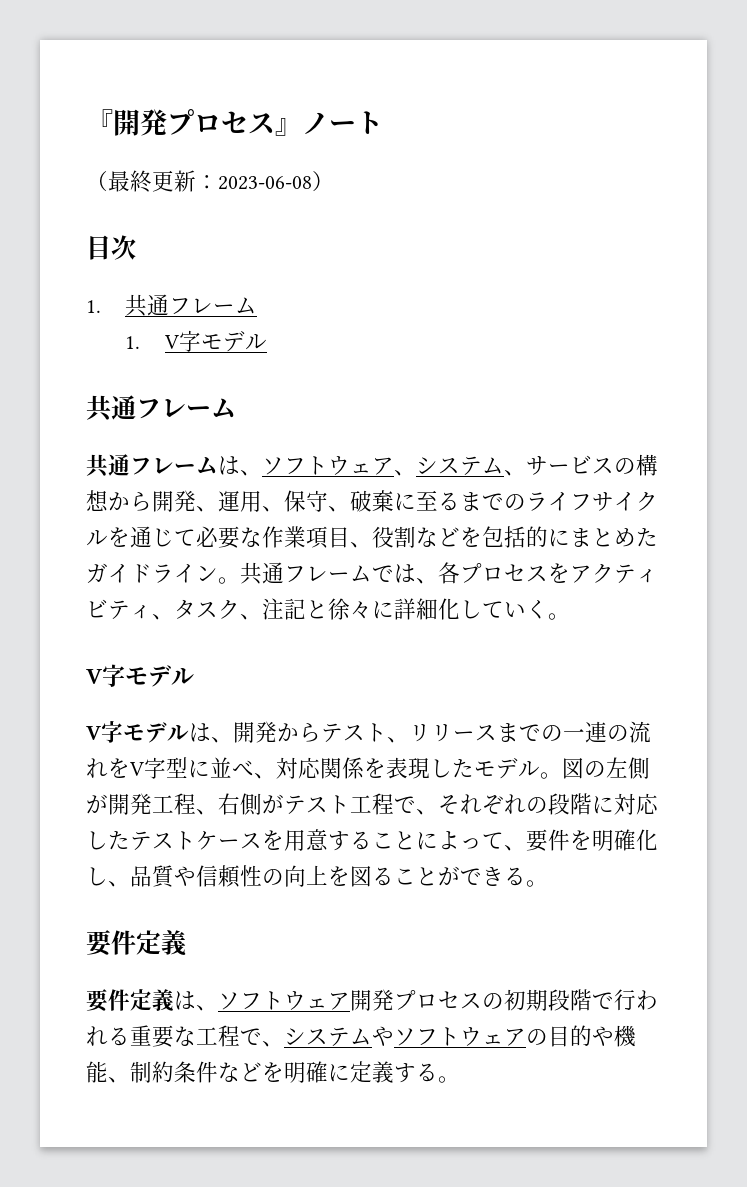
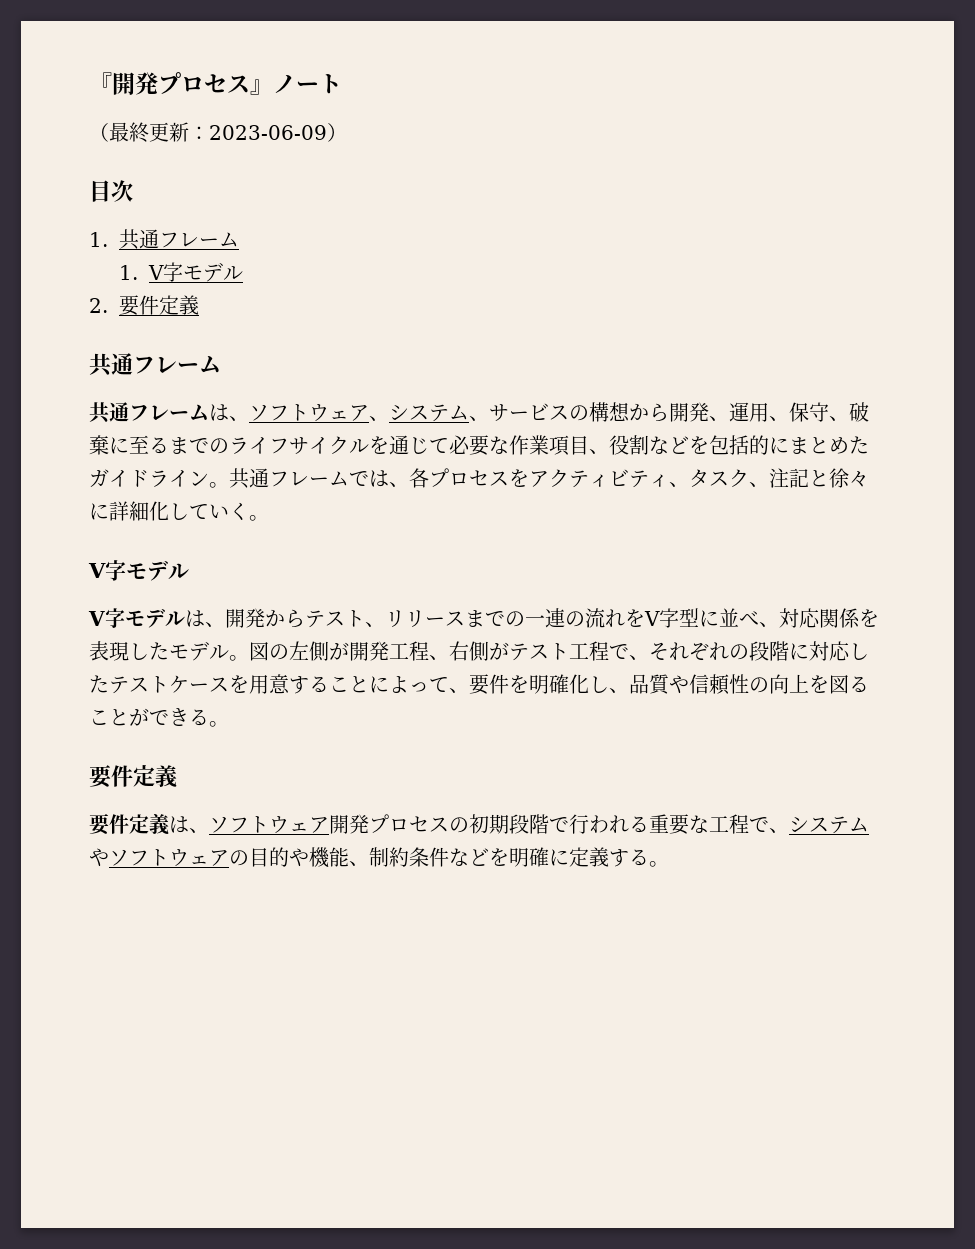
- （最終更新：2023-06-08）
+ （最終更新：2023-06-09）
+ 2.要件定義

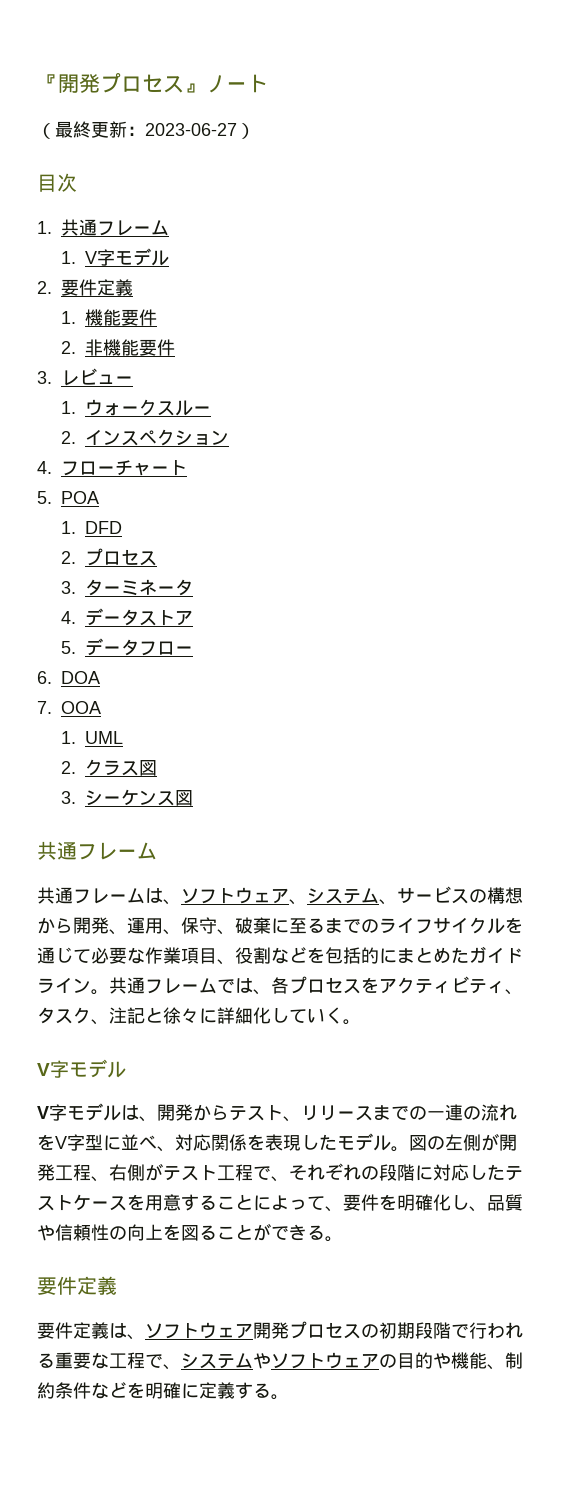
- （最終更新：2023-06-09）
+ （最終更新：2023-06-27）
+ 1.機能要件
+ 2.非機能要件
+ 3.レビュー
+ 1.ウォークスルー
+ 2.インスペクション
+ 4.フローチャート
+ 5. POA
+ 1. DFD
+ 2.プロセス
+ 3.ターミネータ
+ 4.データストア
+ 5.データフロー
+ 6. DOA
+ 7. OOA
+ 1. UML
+ 2.クラス図
+ 3.シーケンス図

